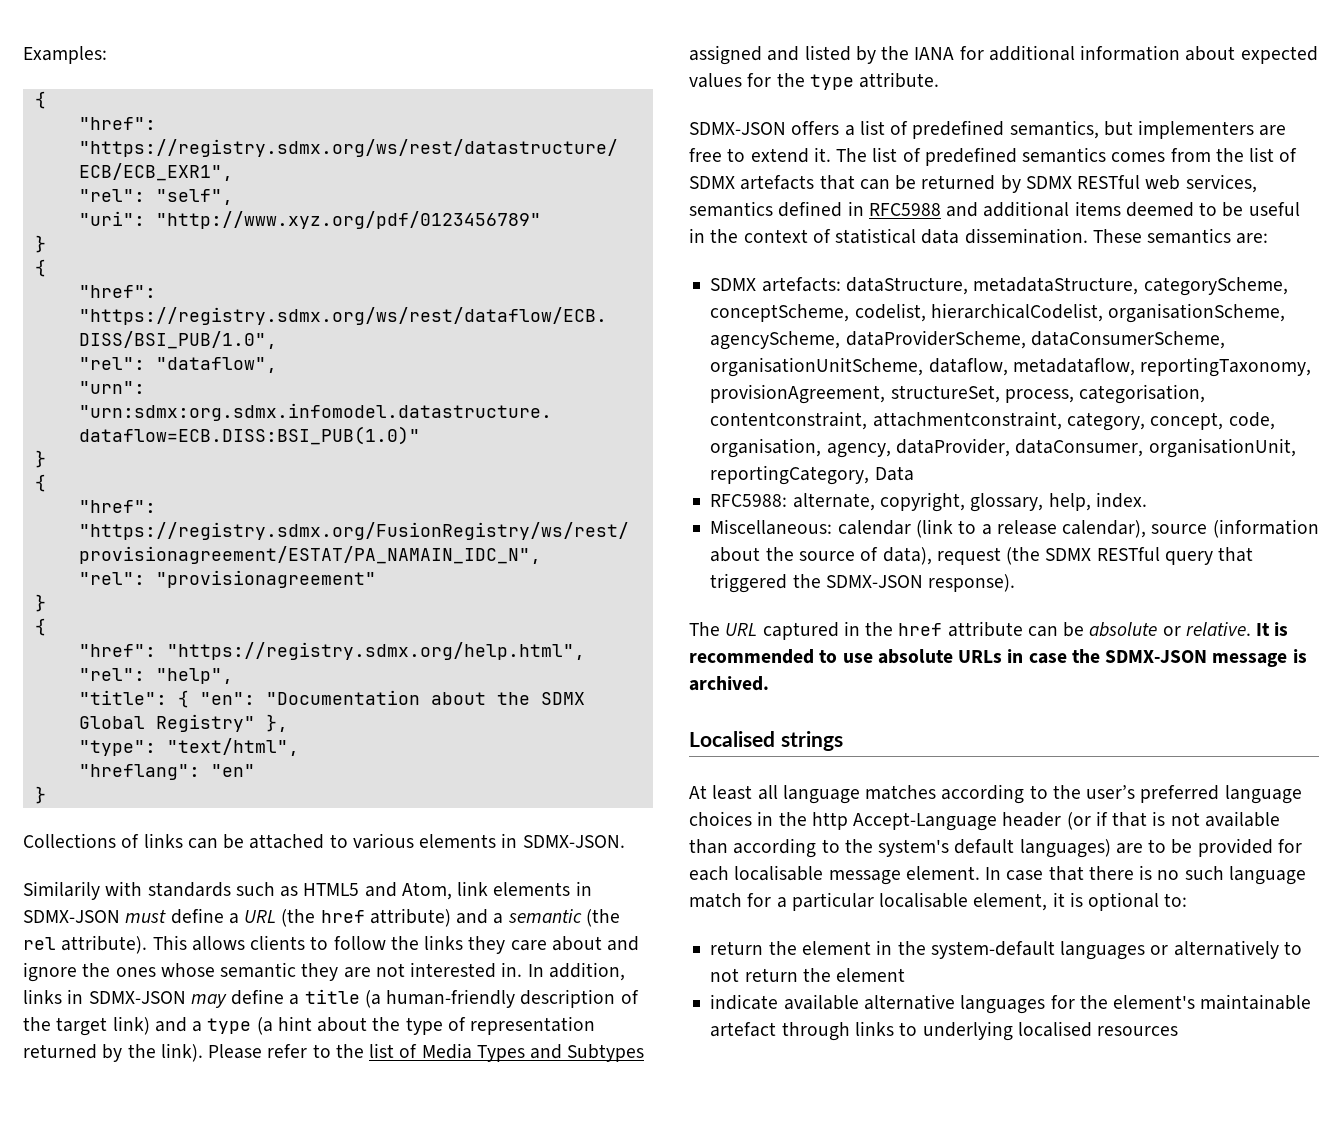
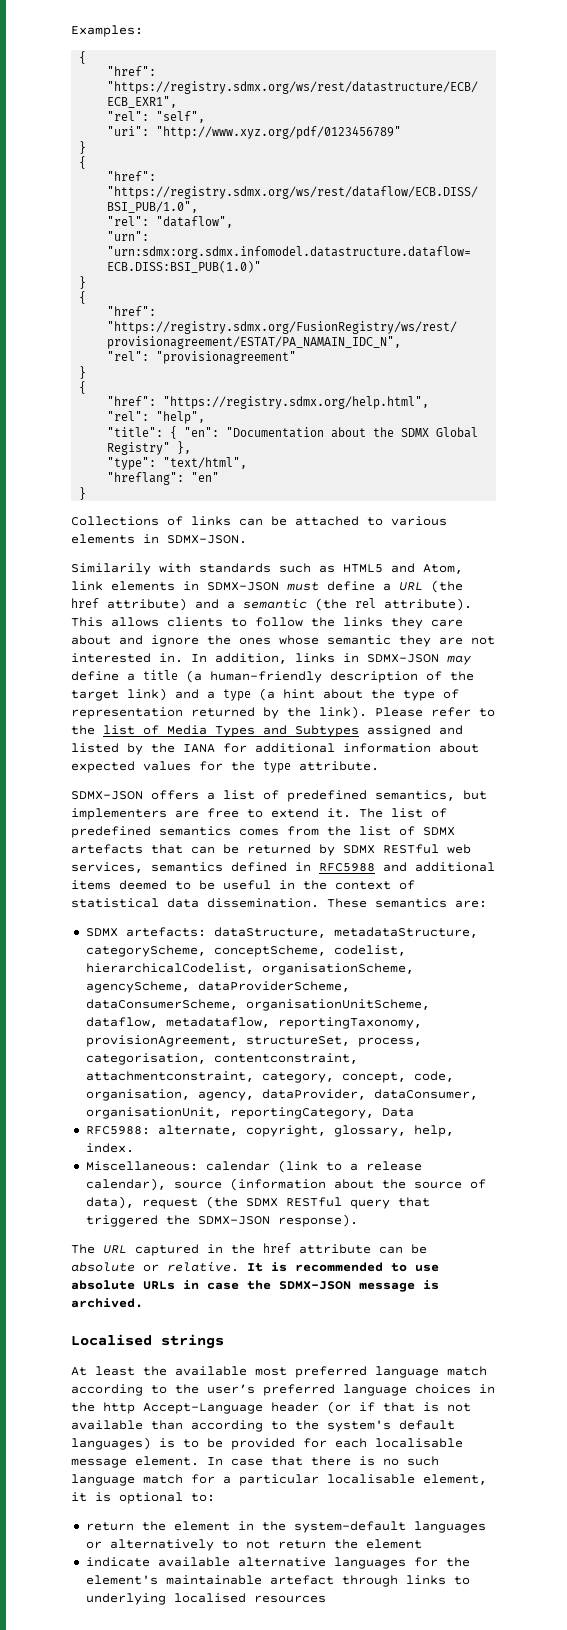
- At least all language matches according to the user’s preferred language choices in the http Accept-Language header (or if that is not available than according to the system's default languages) are to be provided for each localisable message element.
+ At least the available most preferred language match according to the user’s preferred language choices in the http Accept-Language header (or if that is not available than according to the system's default languages) is to be provided for each localisable message element.

